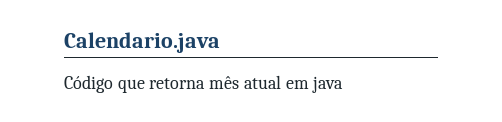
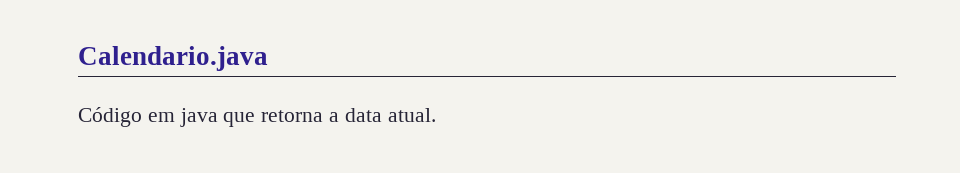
- Código que retorna mês atual em java
+ Código em java que retorna a data atual.

